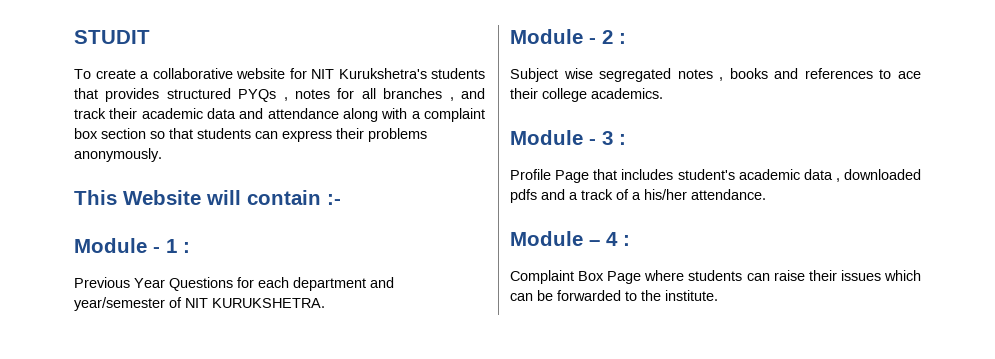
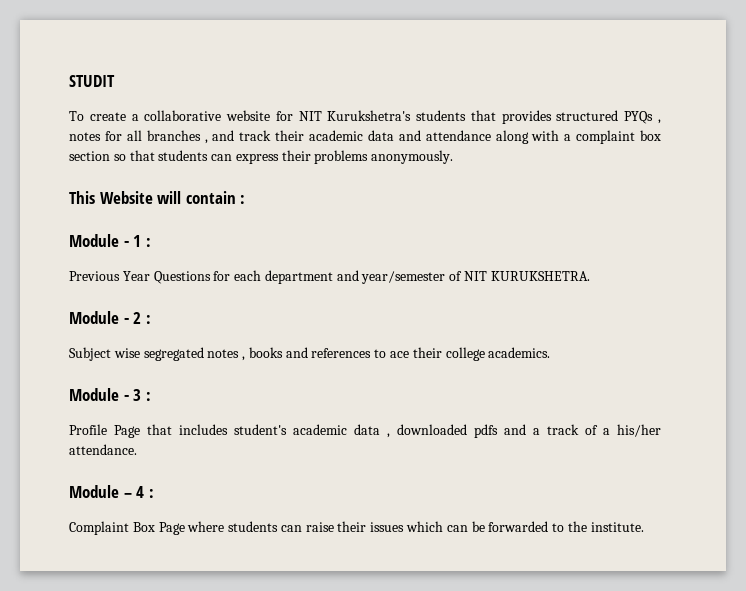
- This Website will contain :-
+ This Website will contain :

